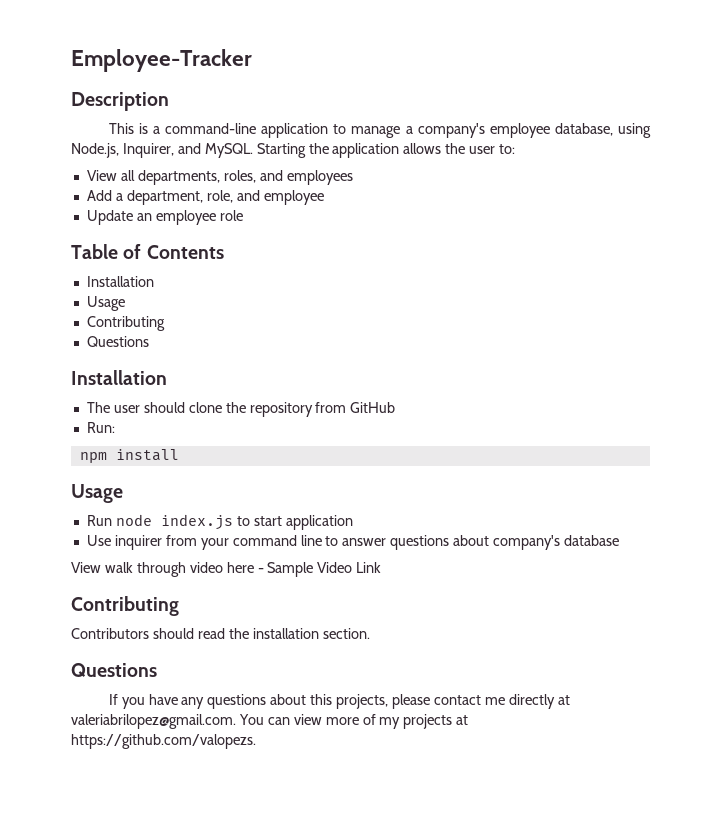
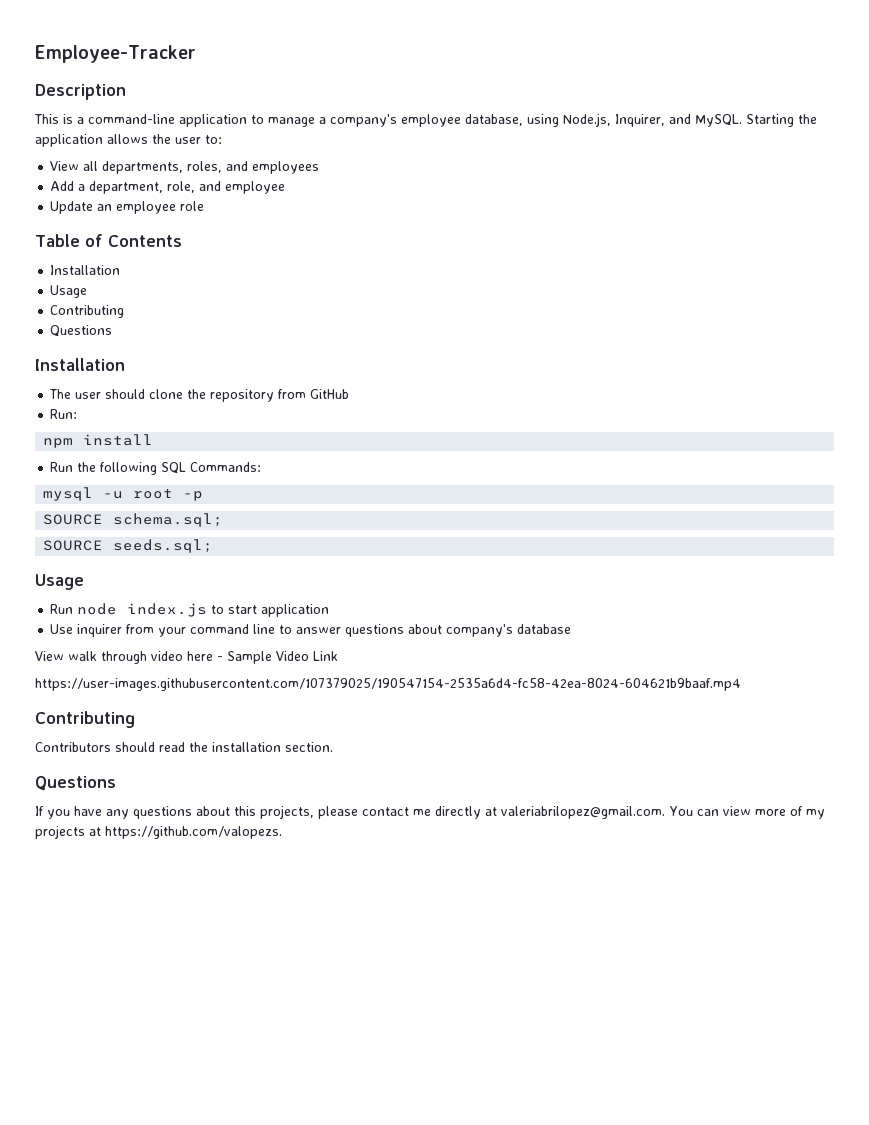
+ Run the following SQL Commands:
+ mysql -u root -p
+ SOURCE schema.sql;
+ SOURCE seeds.sql;
+ https://user-images.githubusercontent.com/107379025/190547154-2535a6d4-fc58-42ea-8024-604621b9baaf.mp4

